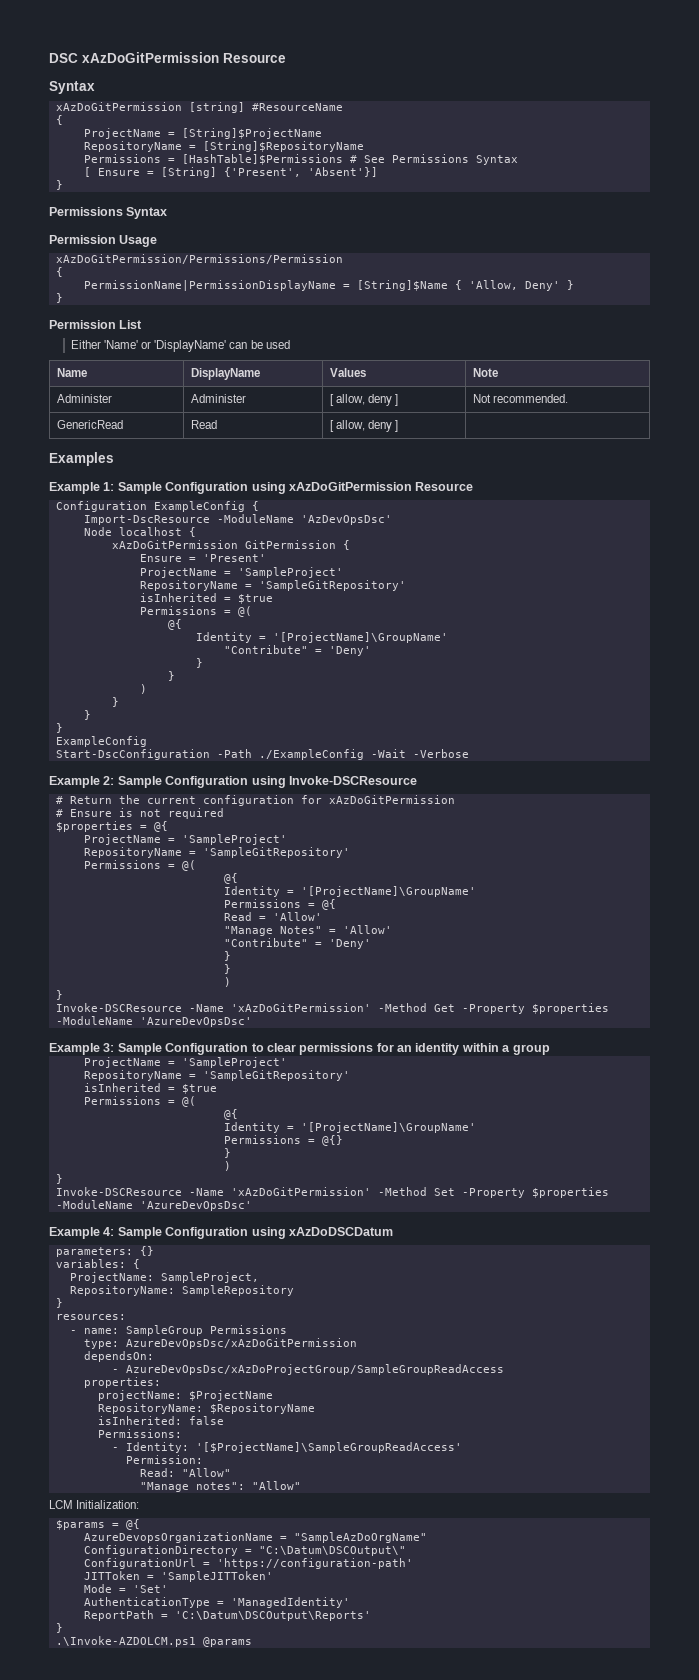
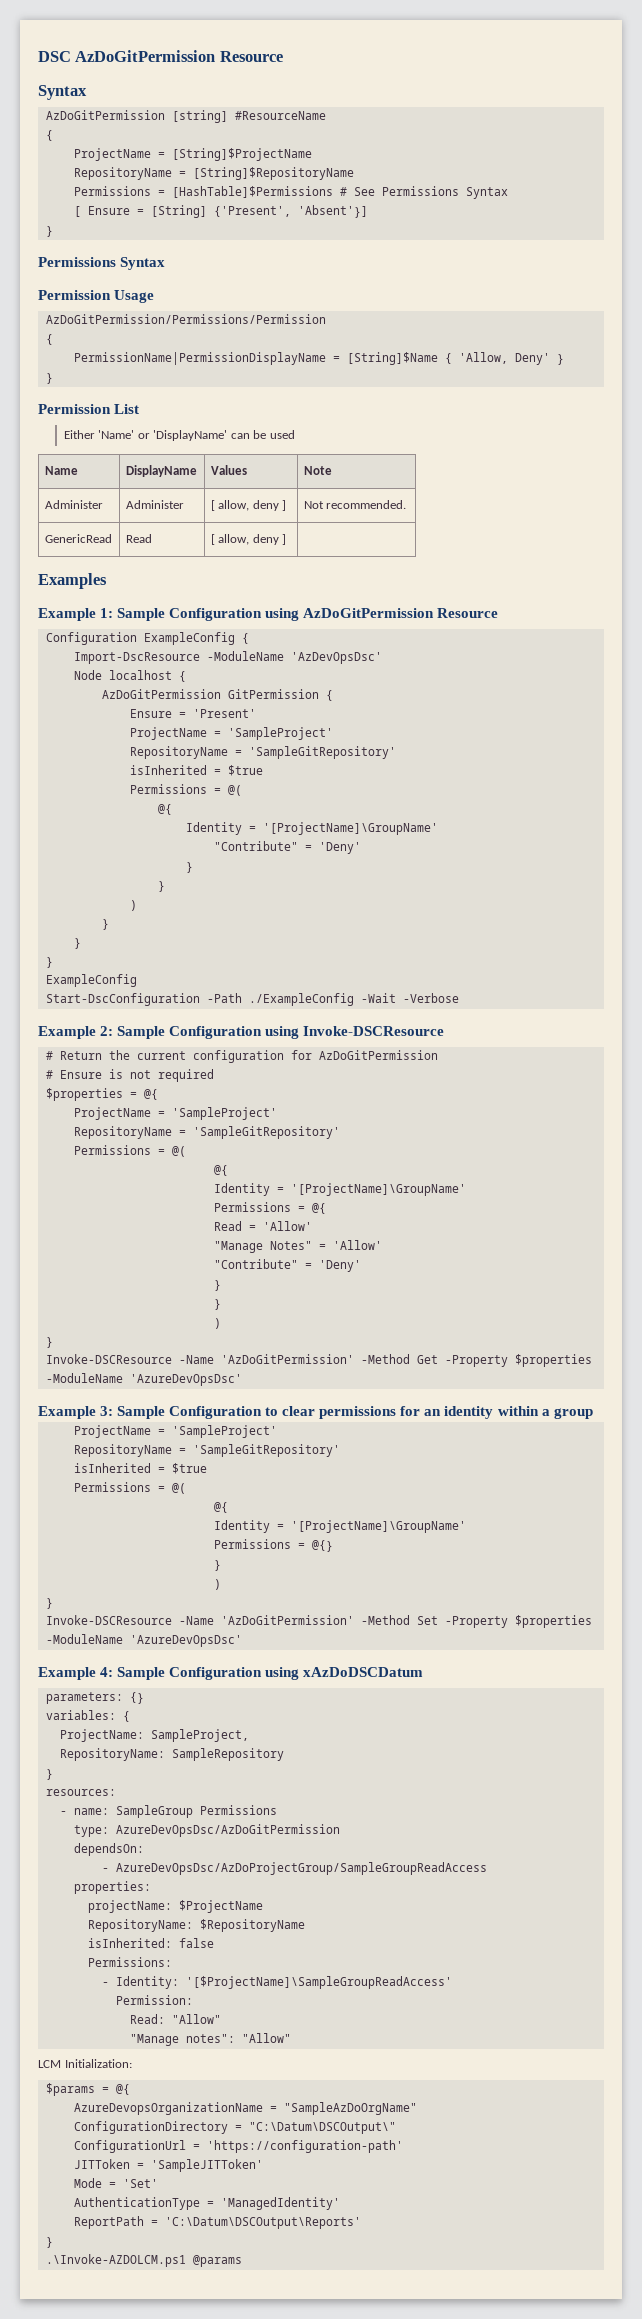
- DSC xAzDoGitPermission Resource
+ DSC AzDoGitPermission Resource
- xAzDoGitPermission [string] #ResourceName
+ AzDoGitPermission [string] #ResourceName
- xAzDoGitPermission/Permissions/Permission
+ AzDoGitPermission/Permissions/Permission
- Example 1: Sample Configuration using xAzDoGitPermission Resource
+ Example 1: Sample Configuration using AzDoGitPermission Resource
- xAzDoGitPermission GitPermission {
+ AzDoGitPermission GitPermission {
- # Return the current configuration for xAzDoGitPermission
+ # Return the current configuration for AzDoGitPermission
- Invoke-DSCResource -Name 'xAzDoGitPermission' -Method Get -Property $properties -ModuleName 'AzureDevOpsDsc'
+ Invoke-DSCResource -Name 'AzDoGitPermission' -Method Get -Property $properties -ModuleName 'AzureDevOpsDsc'
- Invoke-DSCResource -Name 'xAzDoGitPermission' -Method Set -Property $properties -ModuleName 'AzureDevOpsDsc'
+ Invoke-DSCResource -Name 'AzDoGitPermission' -Method Set -Property $properties -ModuleName 'AzureDevOpsDsc'
- type: AzureDevOpsDsc/xAzDoGitPermission
+ type: AzureDevOpsDsc/AzDoGitPermission
- - AzureDevOpsDsc/xAzDoProjectGroup/SampleGroupReadAccess
+ - AzureDevOpsDsc/AzDoProjectGroup/SampleGroupReadAccess

